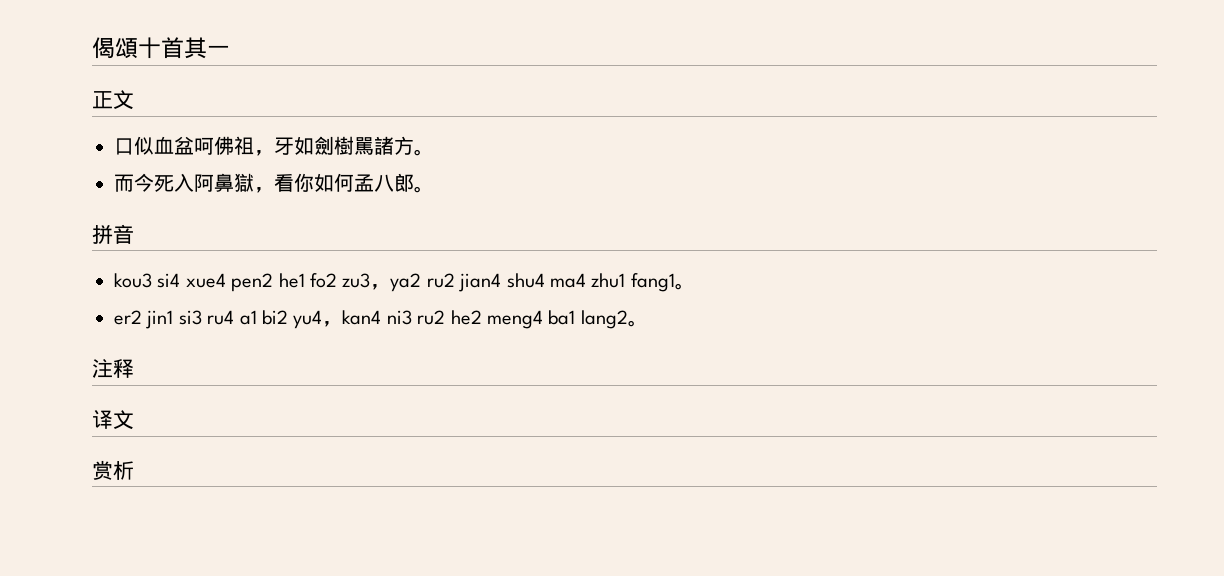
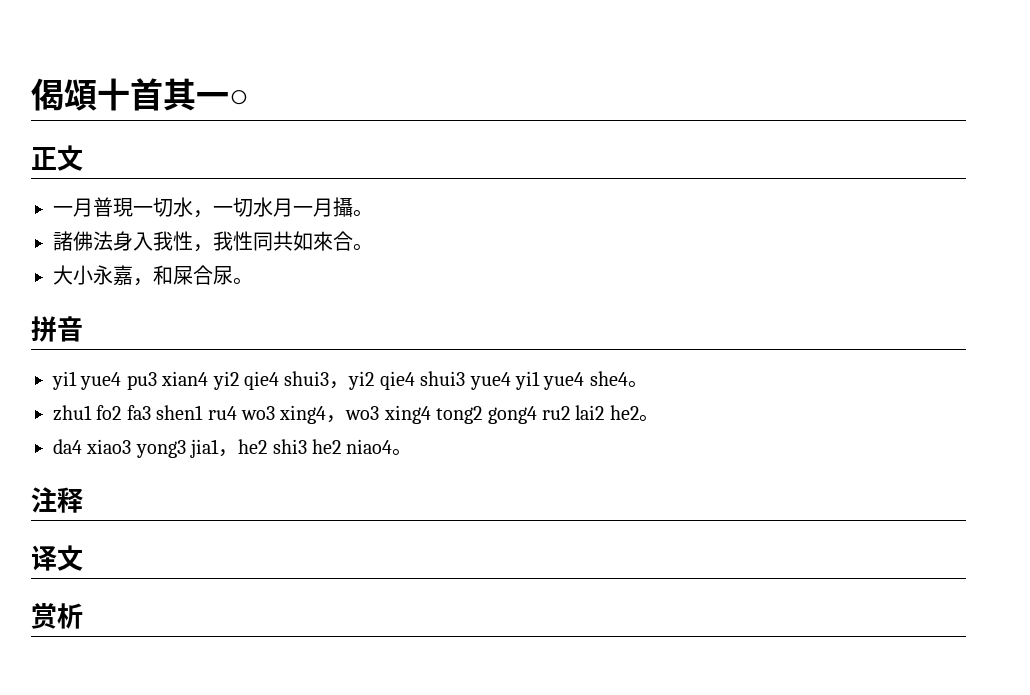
- 偈頌十首其一
+ 偈頌十首其一○
- 口似血盆呵佛祖，牙如劍樹駡諸方。
- 而今死入阿鼻獄，看你如何孟八郎。
+ 一月普現一切水，一切水月一月攝。
+ 諸佛法身入我性，我性同共如來合。
+ 大小永嘉，和屎合尿。
  拼音
- kou3 si4 xue4 pen2 he1 fo2 zu3，ya2 ru2 jian4 shu4 ma4 zhu1 fang1。
- er2 jin1 si3 ru4 a1 bi2 yu4，kan4 ni3 ru2 he2 meng4 ba1 lang2。
+ yi1 yue4 pu3 xian4 yi2 qie4 shui3，yi2 qie4 shui3 yue4 yi1 yue4 she4。
+ zhu1 fo2 fa3 shen1 ru4 wo3 xing4，wo3 xing4 tong2 gong4 ru2 lai2 he2。
+ da4 xiao3 yong3 jia1，he2 shi3 he2 niao4。

